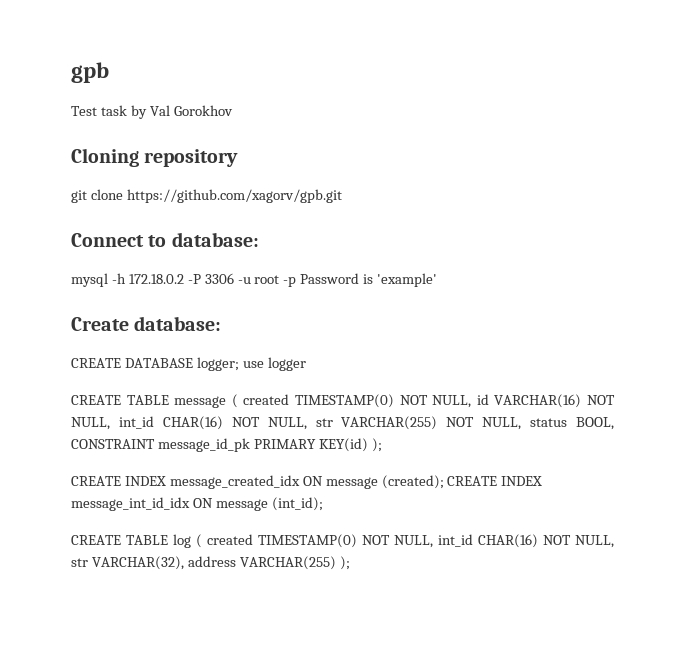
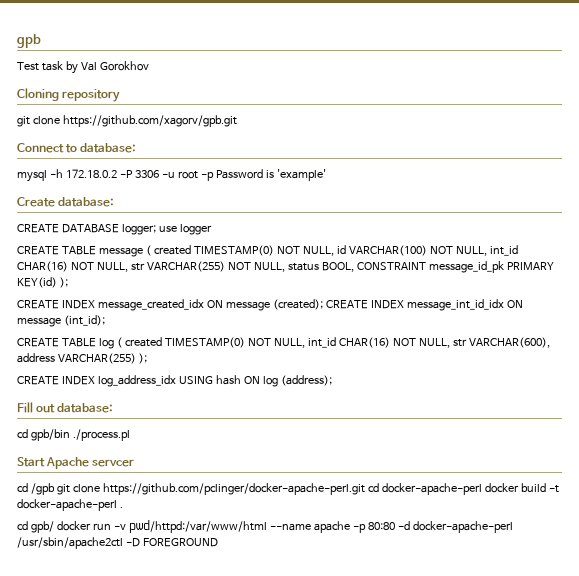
- CREATE TABLE message ( created TIMESTAMP(0) NOT NULL, id VARCHAR(16) NOT NULL, int_id CHAR(16) NOT NULL, str VARCHAR(255) NOT NULL, status BOOL, CONSTRAINT message_id_pk PRIMARY KEY(id) );
+ CREATE TABLE message ( created TIMESTAMP(0) NOT NULL, id VARCHAR(100) NOT NULL, int_id CHAR(16) NOT NULL, str VARCHAR(255) NOT NULL, status BOOL, CONSTRAINT message_id_pk PRIMARY KEY(id) );
- CREATE TABLE log ( created TIMESTAMP(0) NOT NULL, int_id CHAR(16) NOT NULL, str VARCHAR(32), address VARCHAR(255) );
+ CREATE TABLE log ( created TIMESTAMP(0) NOT NULL, int_id CHAR(16) NOT NULL, str VARCHAR(600), address VARCHAR(255) );
+ CREATE INDEX log_address_idx USING hash ON log (address);
+ Fill out database:
+ cd gpb/bin ./process.pl
+ Start Apache servcer
+ cd /gpb git clone https://github.com/pclinger/docker-apache-perl.git cd docker-apache-perl docker build -t docker-apache-perl .
+ cd gpb/ docker run -v pwd/httpd:/var/www/html --name apache -p 80:80 -d docker-apache-perl /usr/sbin/apache2ctl -D FOREGROUND

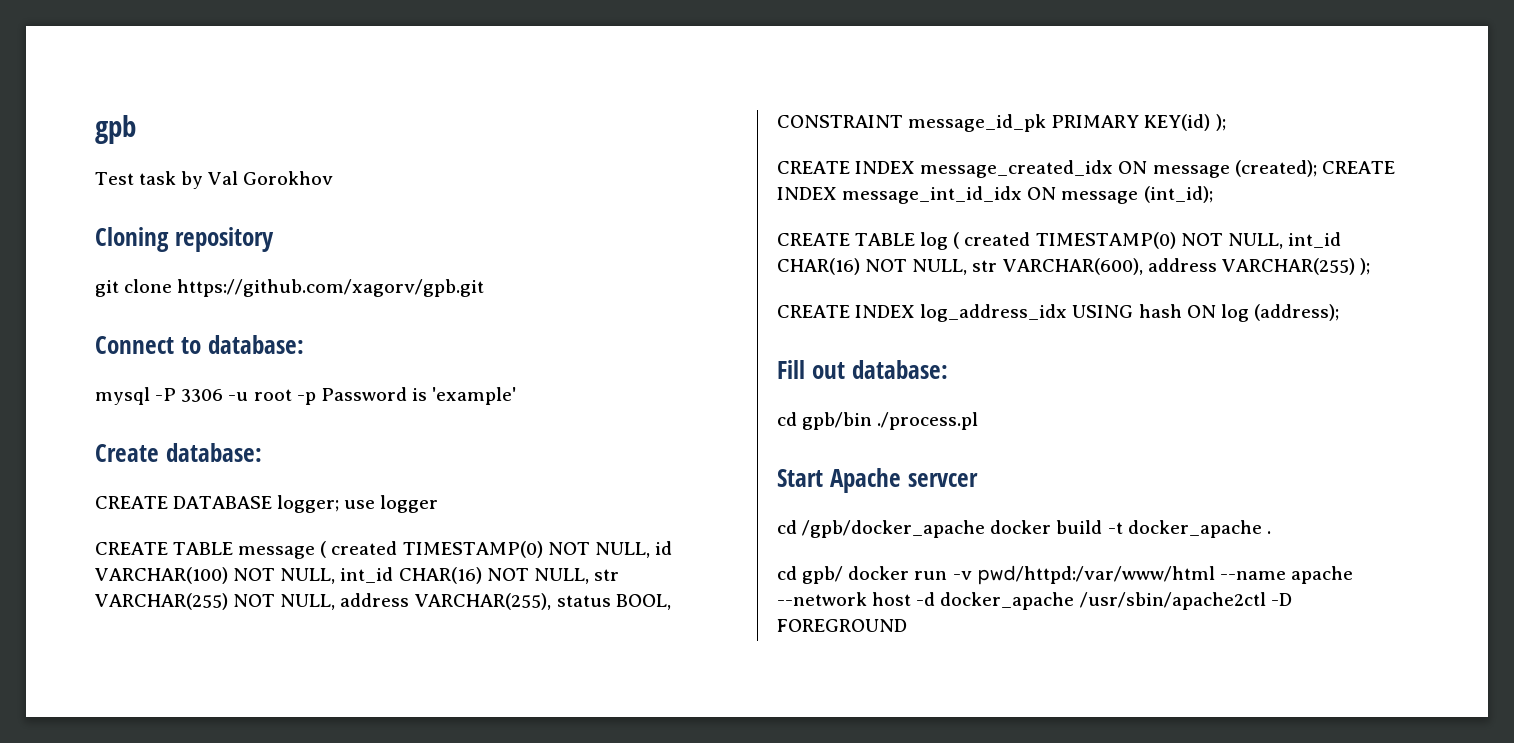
- mysql -h 172.18.0.2 -P 3306 -u root -p Password is 'example'
+ mysql -P 3306 -u root -p Password is 'example'
- CREATE TABLE message ( created TIMESTAMP(0) NOT NULL, id VARCHAR(100) NOT NULL, int_id CHAR(16) NOT NULL, str VARCHAR(255) NOT NULL, status BOOL, CONSTRAINT message_id_pk PRIMARY KEY(id) );
+ CREATE TABLE message ( created TIMESTAMP(0) NOT NULL, id VARCHAR(100) NOT NULL, int_id CHAR(16) NOT NULL, str VARCHAR(255) NOT NULL, address VARCHAR(255), status BOOL, CONSTRAINT message_id_pk PRIMARY KEY(id) );
- cd /gpb git clone https://github.com/pclinger/docker-apache-perl.git cd docker-apache-perl docker build -t docker-apache-perl .
+ cd /gpb/docker_apache docker build -t docker_apache .
- cd gpb/ docker run -v pwd/httpd:/var/www/html --name apache -p 80:80 -d docker-apache-perl /usr/sbin/apache2ctl -D FOREGROUND
+ cd gpb/ docker run -v pwd/httpd:/var/www/html --name apache --network host -d docker_apache /usr/sbin/apache2ctl -D FOREGROUND

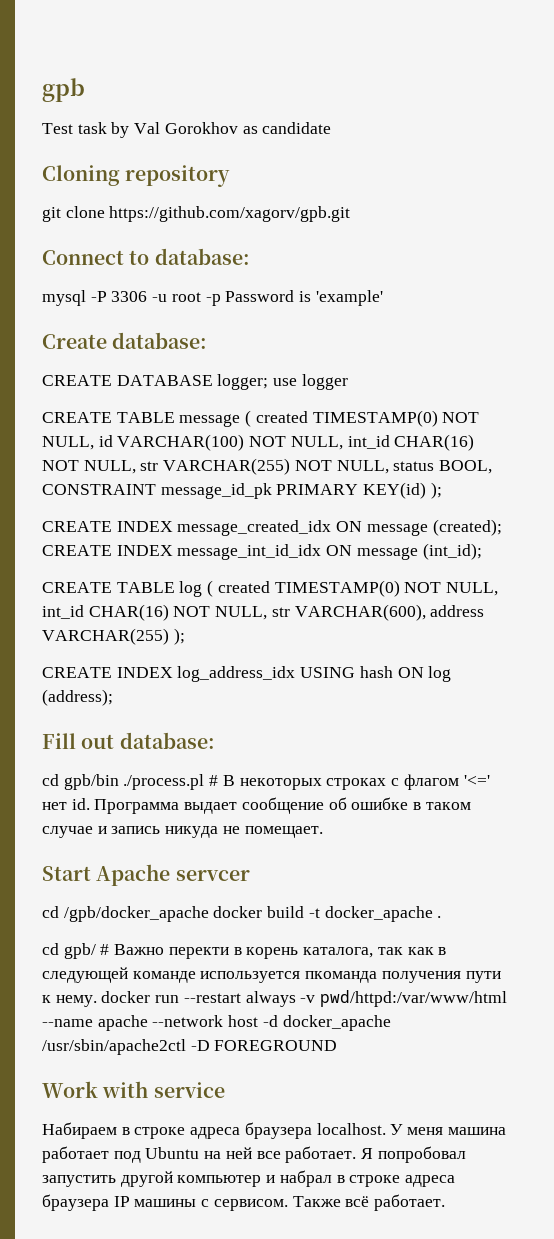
- Test task by Val Gorokhov
+ Test task by Val Gorokhov as candidate
- CREATE TABLE message ( created TIMESTAMP(0) NOT NULL, id VARCHAR(100) NOT NULL, int_id CHAR(16) NOT NULL, str VARCHAR(255) NOT NULL, address VARCHAR(255), status BOOL, CONSTRAINT message_id_pk PRIMARY KEY(id) );
+ CREATE TABLE message ( created TIMESTAMP(0) NOT NULL, id VARCHAR(100) NOT NULL, int_id CHAR(16) NOT NULL, str VARCHAR(255) NOT NULL, status BOOL, CONSTRAINT message_id_pk PRIMARY KEY(id) );
- cd gpb/bin ./process.pl
+ cd gpb/bin ./process.pl # В некоторых строках с флагом '<=' нет id. Программа выдает сообщение об ошибке в таком случае и запись никуда не помещает.
- cd gpb/ docker run -v pwd/httpd:/var/www/html --name apache --network host -d docker_apache /usr/sbin/apache2ctl -D FOREGROUND
+ cd gpb/ # Важно перекти в корень каталога, так как в следующей команде используется пкоманда получения пути к нему. docker run --restart always -v pwd/httpd:/var/www/html --name apache --network host -d docker_apache /usr/sbin/apache2ctl -D FOREGROUND
+ Work with service
+ Набираем в строке адреса браузера localhost. У меня машина работает под Ubuntu на ней все работает. Я попробовал запустить другой компьютер и набрал в строке адреса браузера IP машины с сервисом. Также всё работает.

